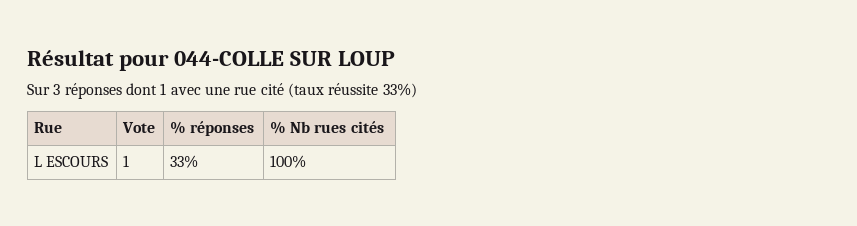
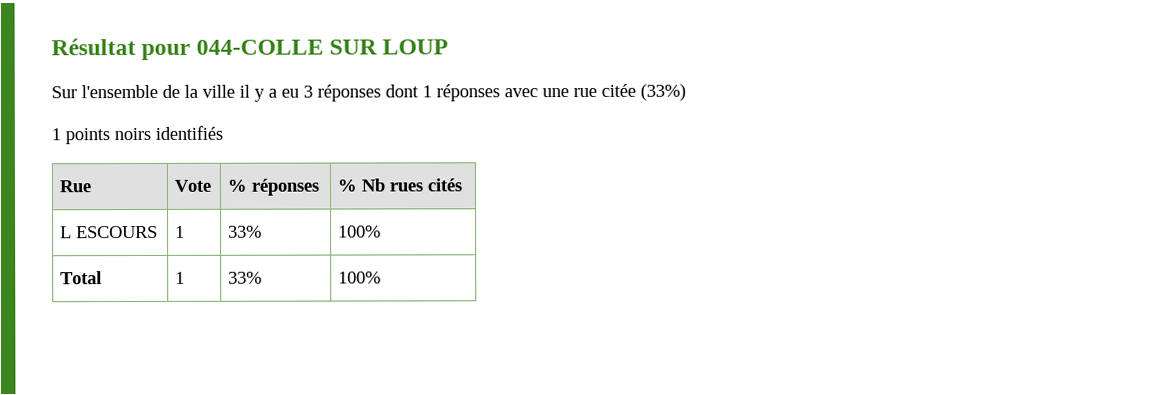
- Sur 3 réponses dont 1 avec une rue cité (taux réussite 33%)
+ Sur l'ensemble de la ville il y a eu 3 réponses dont 1 réponses avec une rue citée (33%)
+ 1 points noirs identifiés
+ Total | 1 | 33% | 100%

